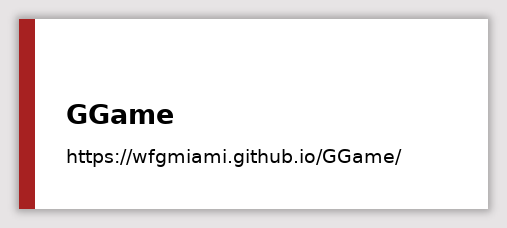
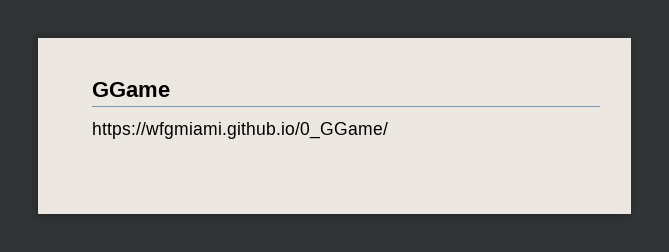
- https://wfgmiami.github.io/GGame/
+ https://wfgmiami.github.io/0_GGame/

